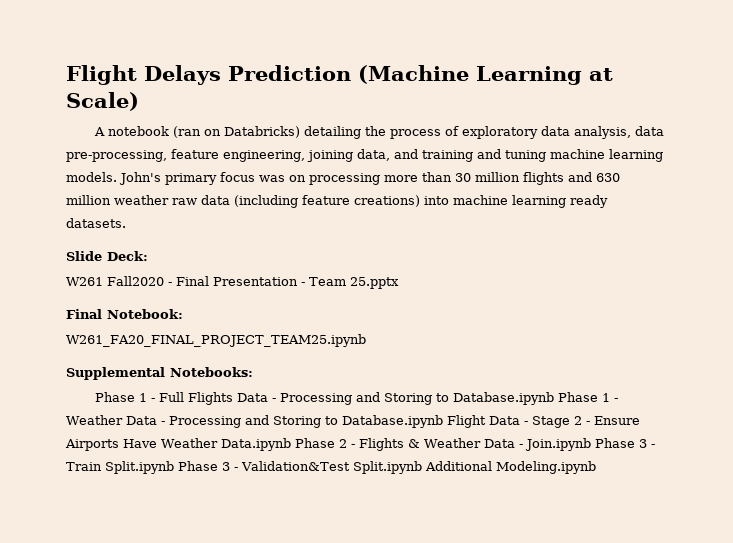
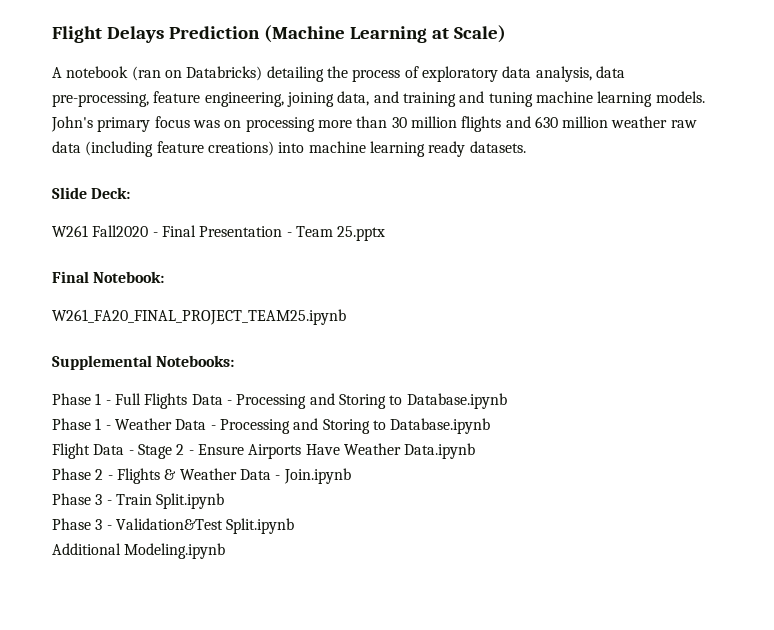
- Phase 1 - Full Flights Data - Processing and Storing to Database.ipynb Phase 1 - Weather Data - Processing and Storing to Database.ipynb Flight Data - Stage 2 - Ensure Airports Have Weather Data.ipynb Phase 2 - Flights & Weather Data - Join.ipynb Phase 3 - Train Split.ipynb Phase 3 - Validation&Test Split.ipynb Additional Modeling.ipynb
+ Phase 1 - Full Flights Data - Processing and Storing to Database.ipynb
+ Phase 1 - Weather Data - Processing and Storing to Database.ipynb
+ Flight Data - Stage 2 - Ensure Airports Have Weather Data.ipynb
+ Phase 2 - Flights & Weather Data - Join.ipynb
+ Phase 3 - Train Split.ipynb
+ Phase 3 - Validation&Test Split.ipynb
+ Additional Modeling.ipynb

